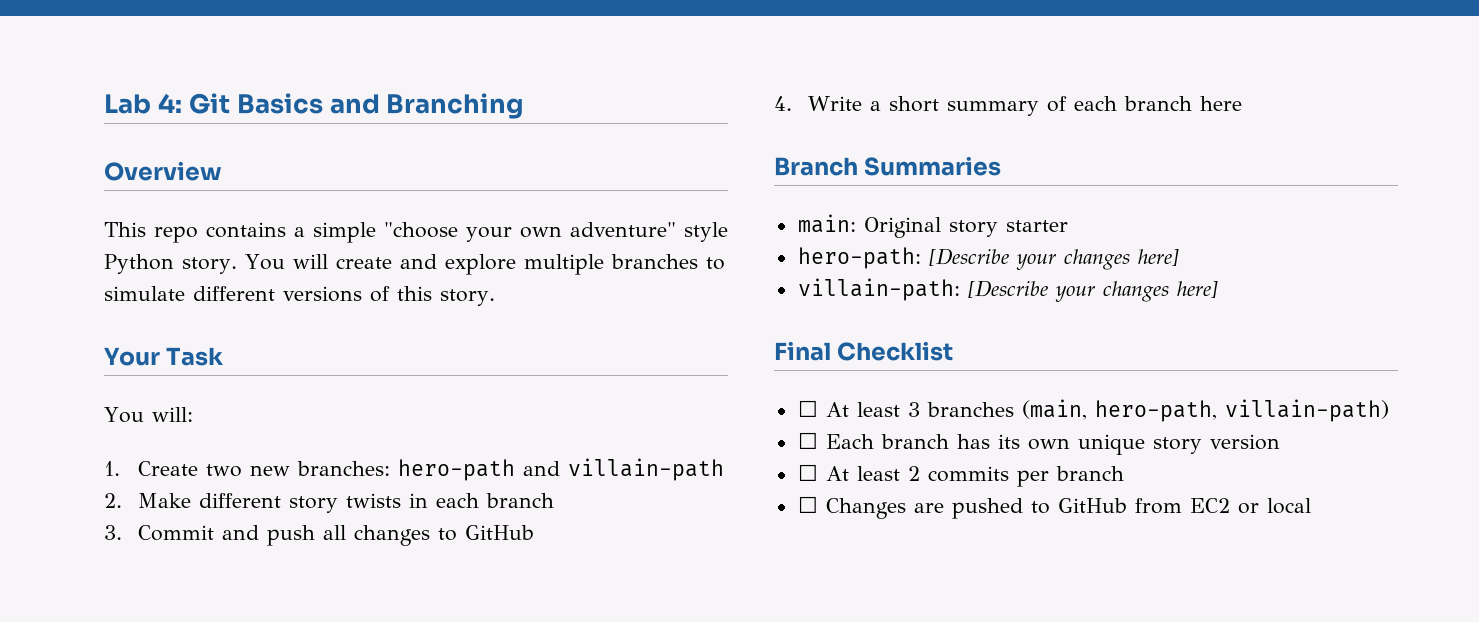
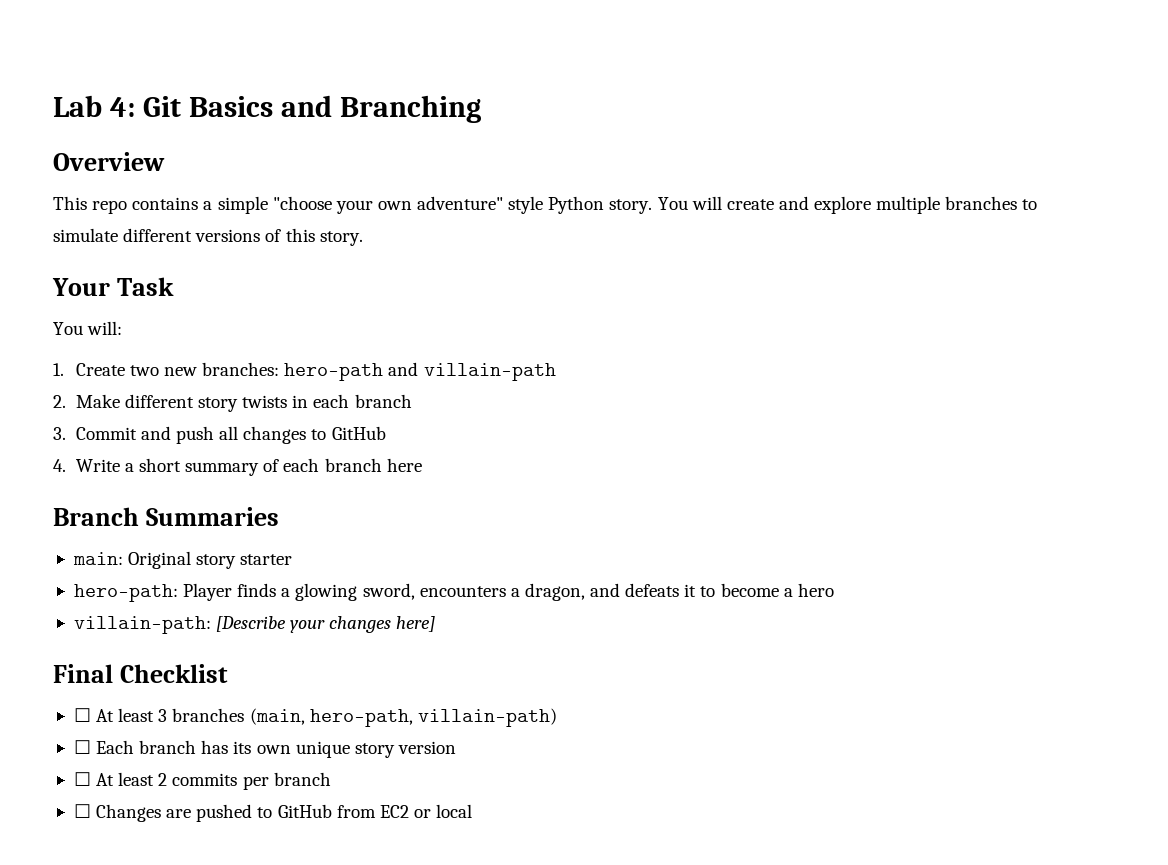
- hero-path: [Describe your changes here]
+ hero-path: Player finds a glowing sword, encounters a dragon, and defeats it to become a hero

